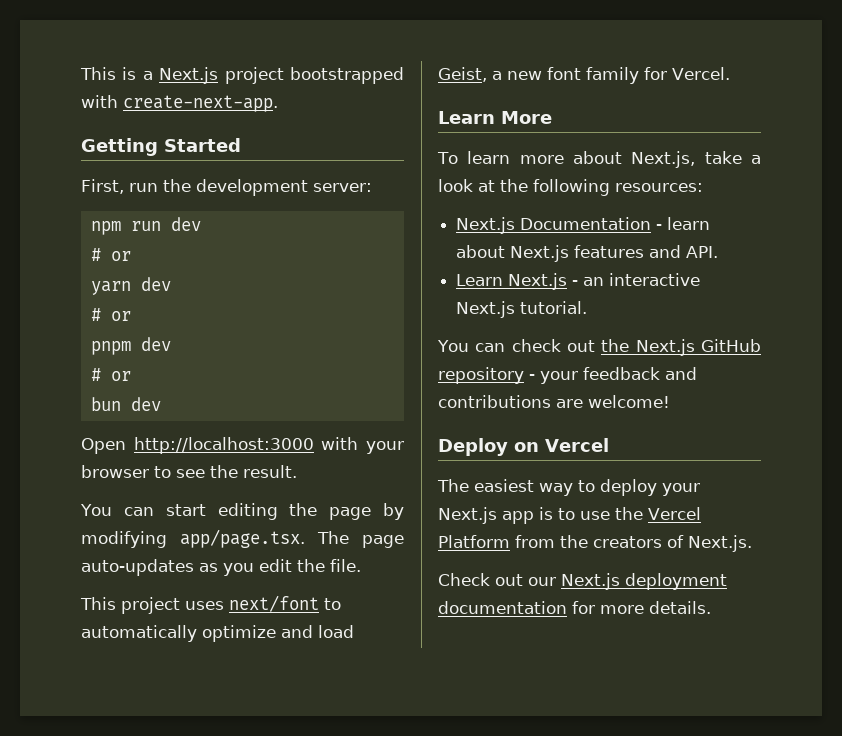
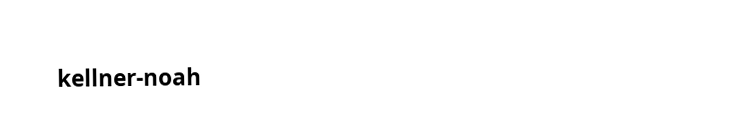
- This is a Next.js project bootstrapped with create-next-app.
- Getting Started
- First, run the development server:
- npm run dev
- # or
- yarn dev
- # or
- pnpm dev
- # or
- bun dev
- Open http://localhost:3000 with your browser to see the result.
- You can start editing the page by modifying app/page.tsx. The page auto-updates as you edit the file.
- This project uses next/font to automatically optimize and load Geist, a new font family for Vercel.
- Learn More
- To learn more about Next.js, take a look at the following resources:
- Next.js Documentation - learn about Next.js features and API.
- Learn Next.js - an interactive Next.js tutorial.
- You can check out the Next.js GitHub repository - your feedback and contributions are welcome!
- Deploy on Vercel
- The easiest way to deploy your Next.js app is to use the Vercel Platform from the creators of Next.js.
- Check out our Next.js deployment documentation for more details.
+ kellner-noah

